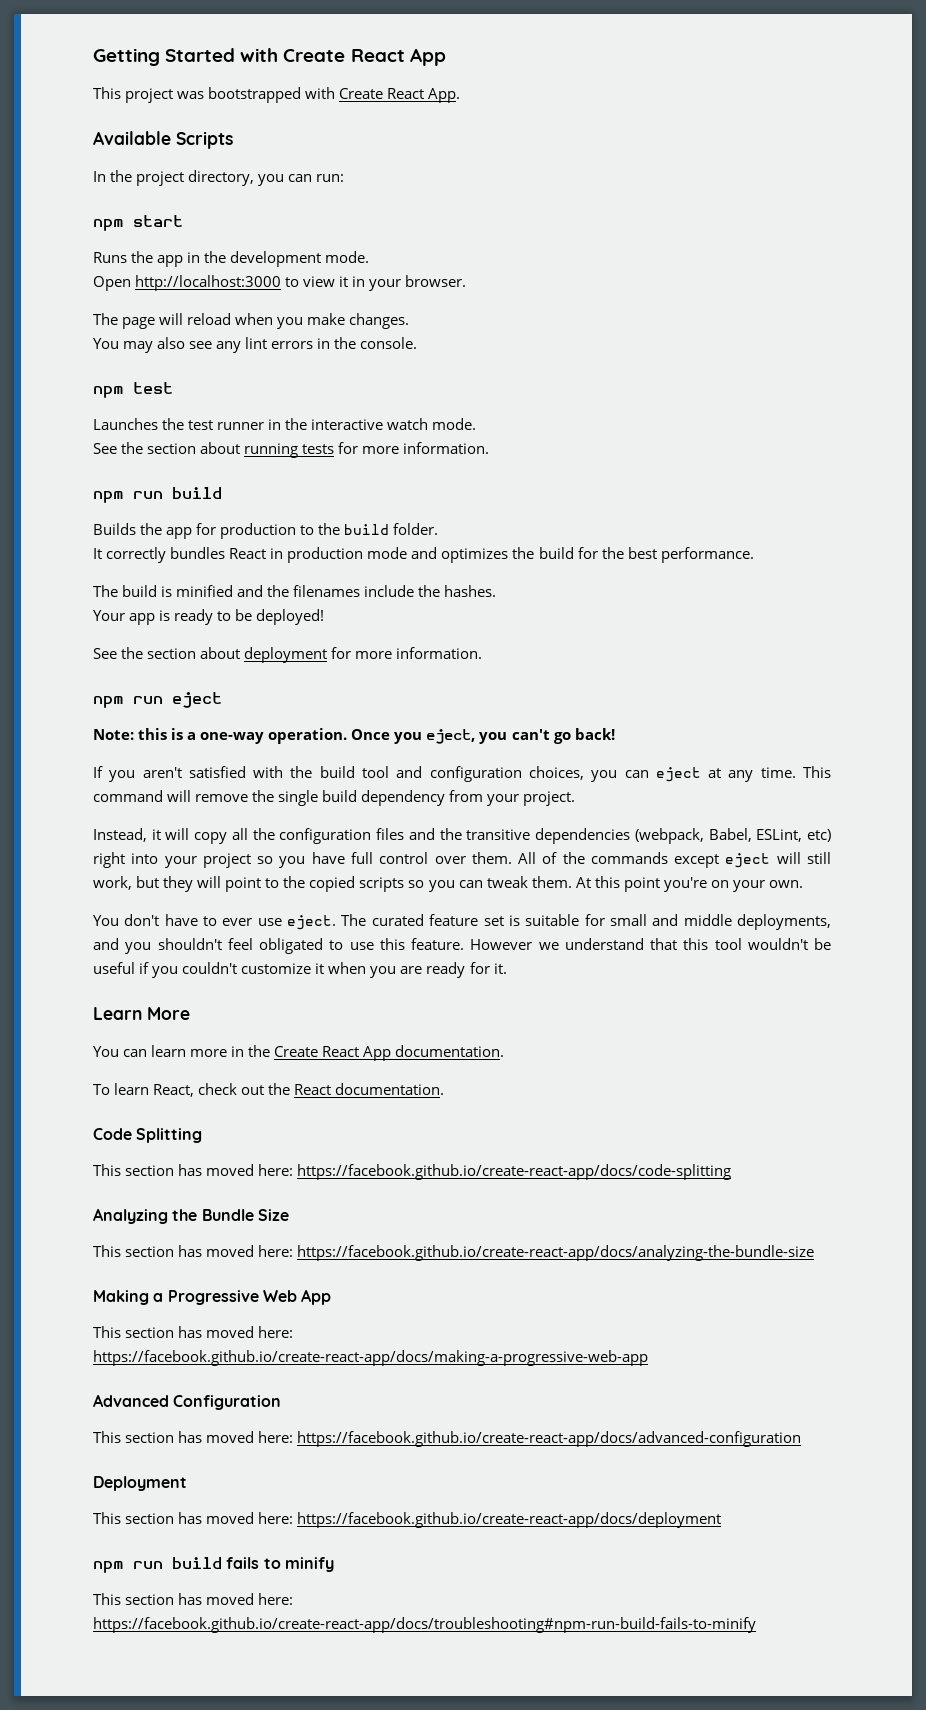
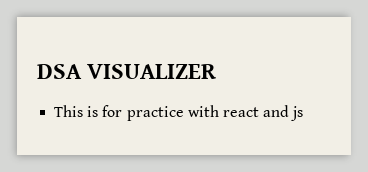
- Getting Started with Create React App
- This project was bootstrapped with Create React App.
- Available Scripts
- In the project directory, you can run:
- npm start
- Runs the app in the development mode.
- Open http://localhost:3000 to view it in your browser.
- The page will reload when you make changes.
- You may also see any lint errors in the console.
- npm test
- Launches the test runner in the interactive watch mode.
- See the section about running tests for more information.
- npm run build
- Builds the app for production to the build folder.
- It correctly bundles React in production mode and optimizes the build for the best performance.
- The build is minified and the filenames include the hashes.
- Your app is ready to be deployed!
- See the section about deployment for more information.
- npm run eject
- Note: this is a one-way operation. Once you eject, you can't go back!
- If you aren't satisfied with the build tool and configuration choices, you can eject at any time. This command will remove the single build dependency from your project.
- Instead, it will copy all the configuration files and the transitive dependencies (webpack, Babel, ESLint, etc) right into your project so you have full control over them. All of the commands except eject will still work, but they will point to the copied scripts so you can tweak them. At this point you're on your own.
- You don't have to ever use eject. The curated feature set is suitable for small and middle deployments, and you shouldn't feel obligated to use this feature. However we understand that this tool wouldn't be useful if you couldn't customize it when you are ready for it.
- Learn More
- You can learn more in the Create React App documentation.
- To learn React, check out the React documentation.
- Code Splitting
- This section has moved here: https://facebook.github.io/create-react-app/docs/code-splitting
- Analyzing the Bundle Size
- This section has moved here: https://facebook.github.io/create-react-app/docs/analyzing-the-bundle-size
- Making a Progressive Web App
- This section has moved here: https://facebook.github.io/create-react-app/docs/making-a-progressive-web-app
- Advanced Configuration
- This section has moved here: https://facebook.github.io/create-react-app/docs/advanced-configuration
- Deployment
- This section has moved here: https://facebook.github.io/create-react-app/docs/deployment
- npm run build fails to minify
- This section has moved here: https://facebook.github.io/create-react-app/docs/troubleshooting#npm-run-build-fails-to-minify
+ DSA VISUALIZER
+ This is for practice with react and js

